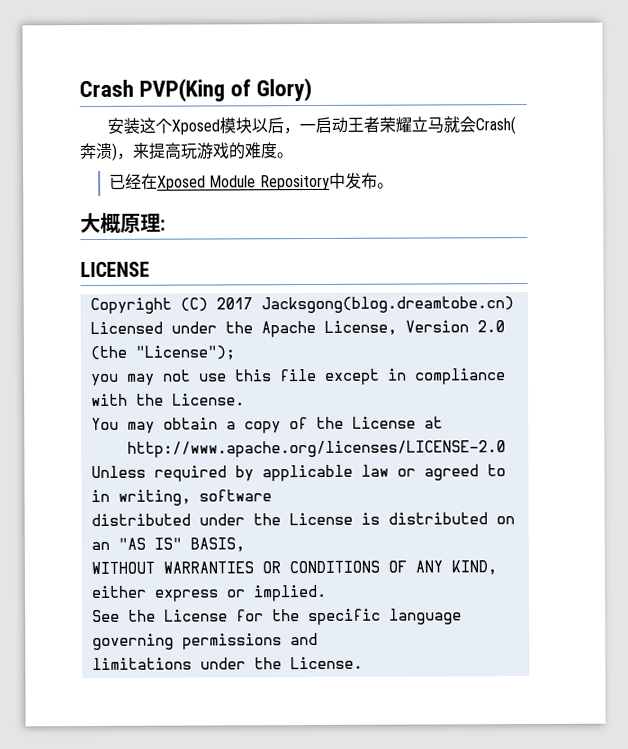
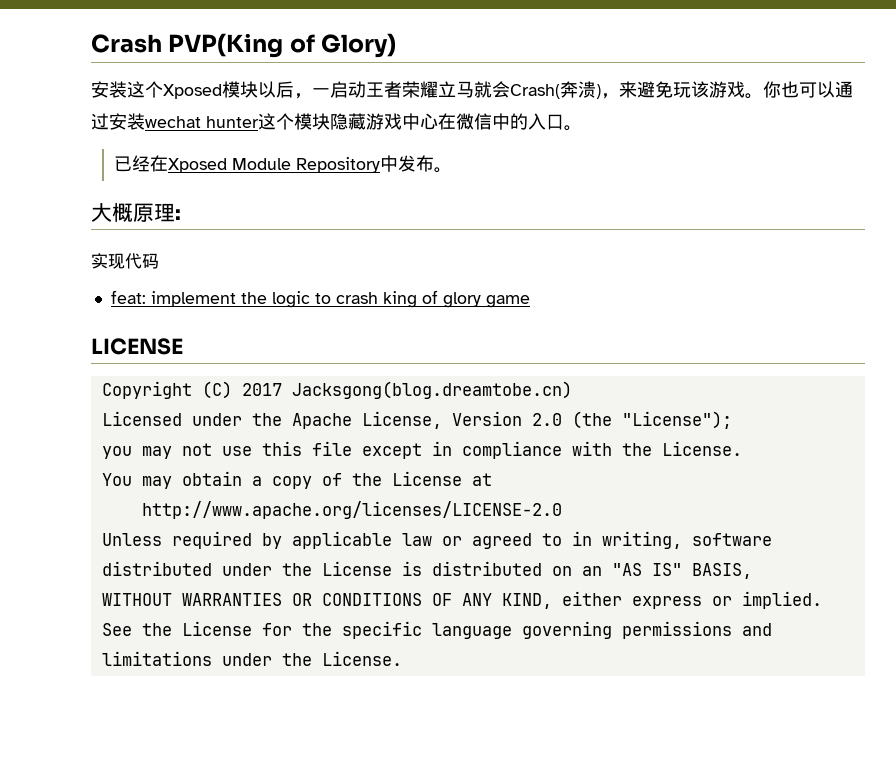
- 安装这个Xposed模块以后，一启动王者荣耀立马就会Crash(奔溃)，来提高玩游戏的难度。
+ 安装这个Xposed模块以后，一启动王者荣耀立马就会Crash(奔溃)，来避免玩该游戏。你也可以通过安装wechat hunter这个模块隐藏游戏中心在微信中的入口。
+ 实现代码
+ feat: implement the logic to crash king of glory game

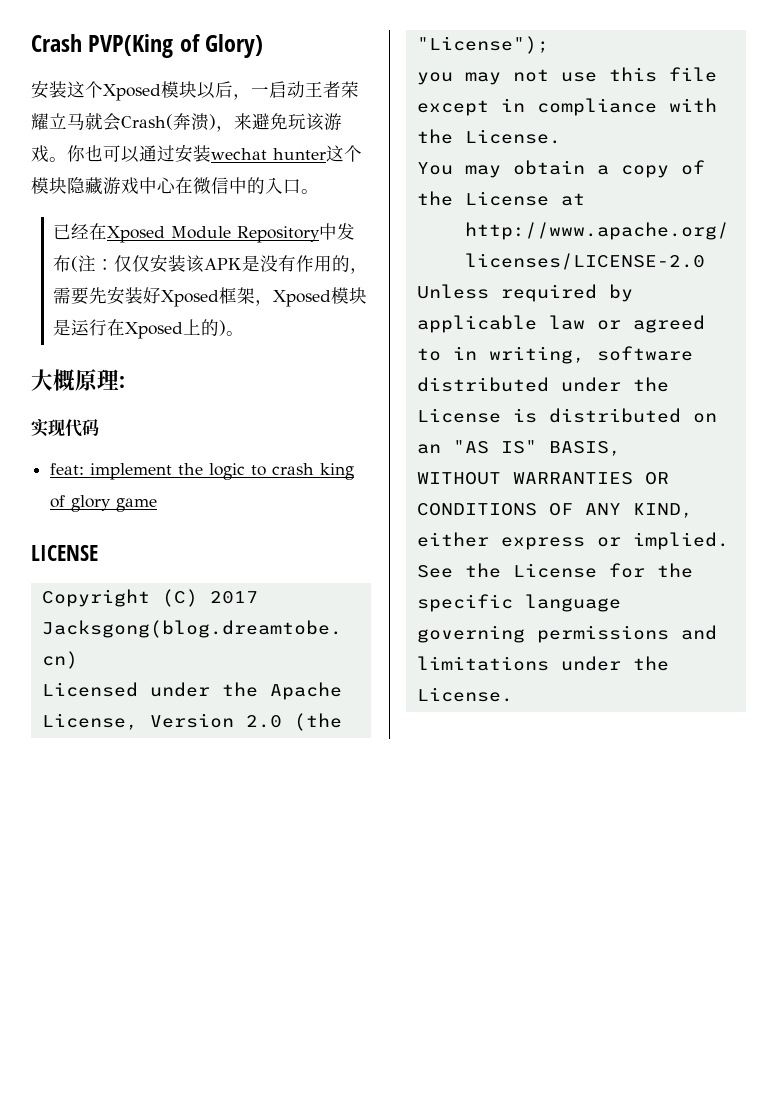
- 已经在Xposed Module Repository中发布。
+ 已经在Xposed Module Repository中发布(注：仅仅安装该APK是没有作用的，需要先安装好Xposed框架，Xposed模块是运行在Xposed上的)。

